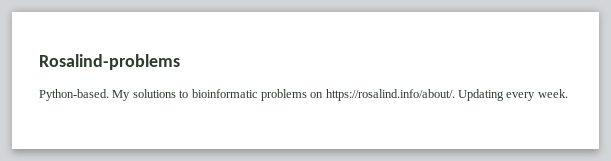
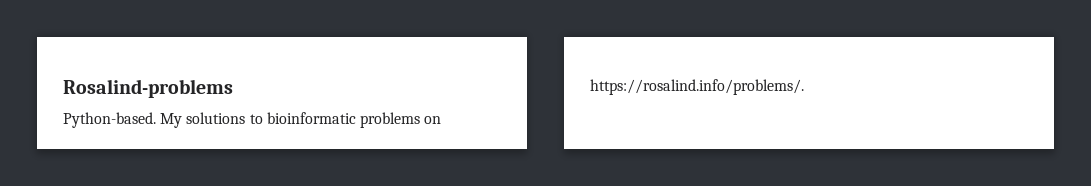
- My solutions to bioinformatic problems on https://rosalind.info/about/. Updating every week.
+ My solutions to bioinformatic problems on https://rosalind.info/problems/.

